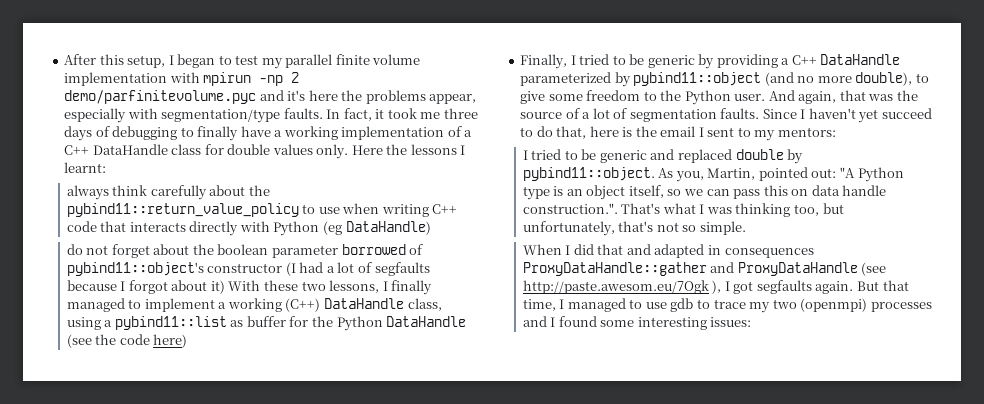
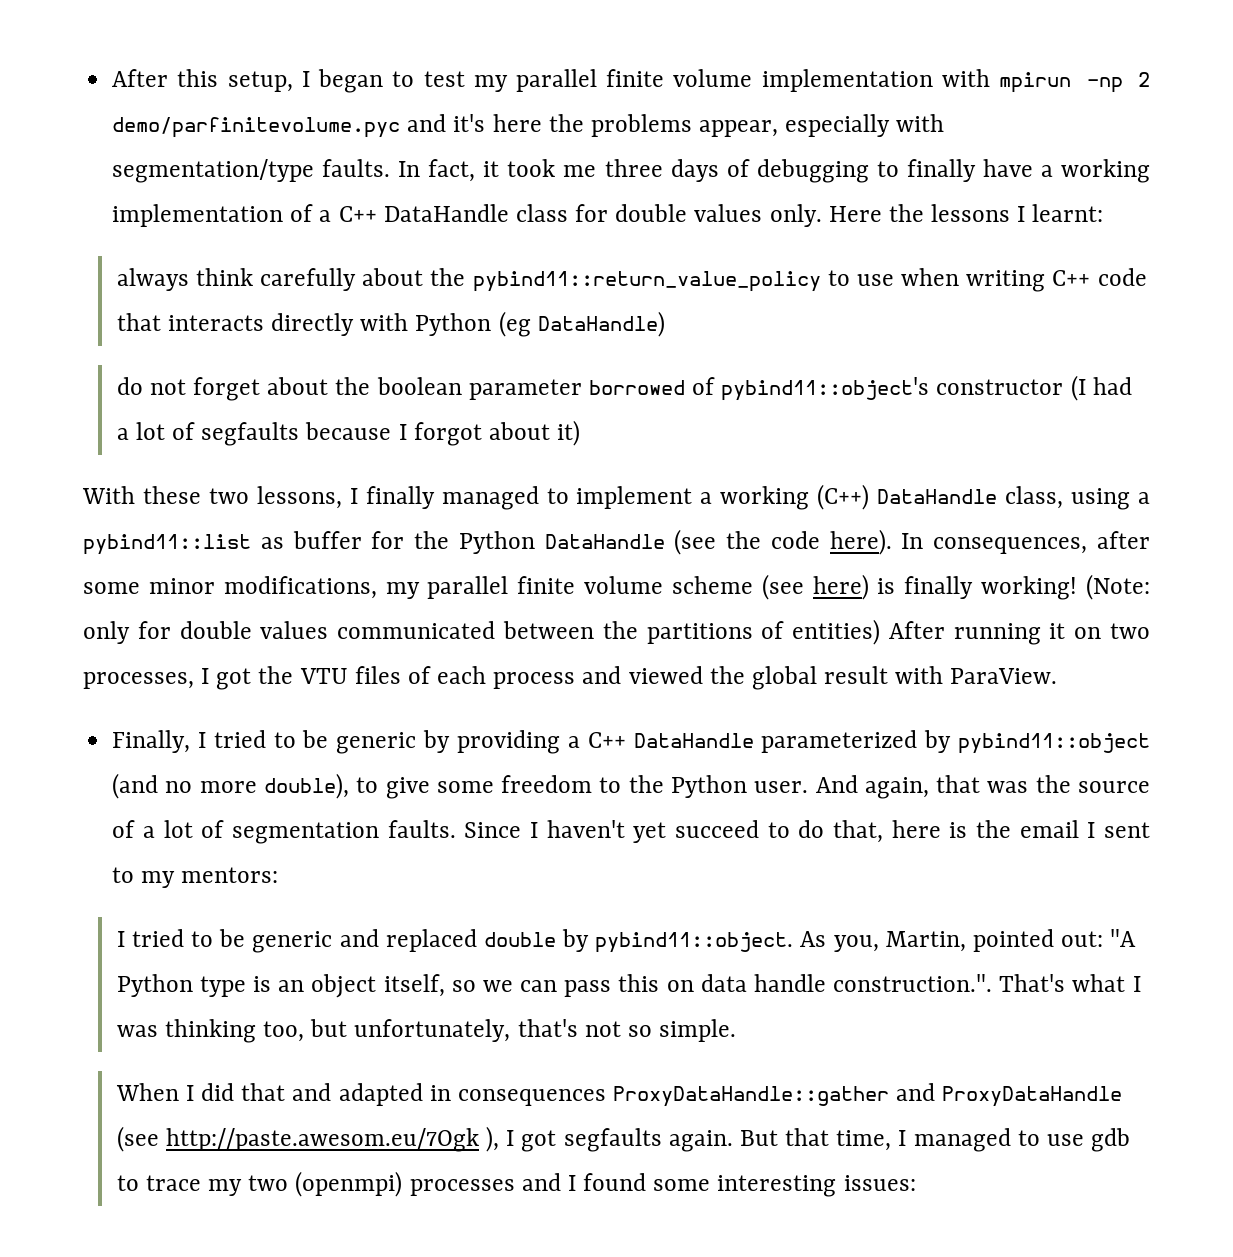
- do not forget about the boolean parameter borrowed of pybind11::object's constructor (I had a lot of segfaults because I forgot about it) With these two lessons, I finally managed to implement a working (C++) DataHandle class, using a pybind11::list as buffer for the Python DataHandle (see the code here)
+ do not forget about the boolean parameter borrowed of pybind11::object's constructor (I had a lot of segfaults because I forgot about it)
+ With these two lessons, I finally managed to implement a working (C++) DataHandle class, using a pybind11::list as buffer for the Python DataHandle (see the code here). In consequences, after some minor modifications, my parallel finite volume scheme (see here) is finally working! (Note: only for double values communicated between the partitions of entities) After running it on two processes, I got the VTU files of each process and viewed the global result with ParaView.

